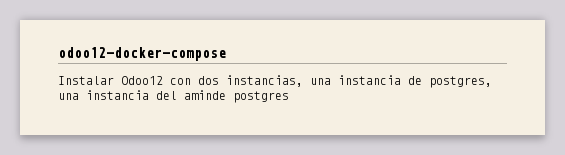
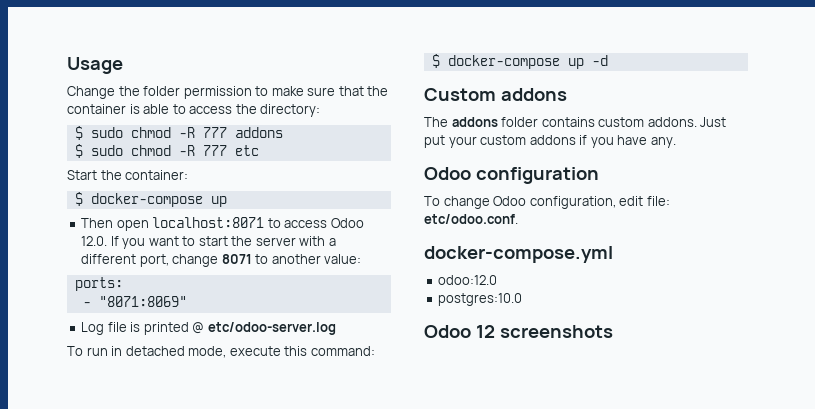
- odoo12-docker-compose
- Instalar Odoo12 con dos instancias, una instancia de postgres, una instancia del aminde postgres
+ Usage
+ Change the folder permission to make sure that the container is able to access the directory:
+ $ sudo chmod -R 777 addons
+ $ sudo chmod -R 777 etc
+ Start the container:
+ $ docker-compose up
+ Then open localhost:8071 to access Odoo 12.0. If you want to start the server with a different port, change 8071 to another value:
+ ports:
+ - "8071:8069"
+ Log file is printed @ etc/odoo-server.log
+ To run in detached mode, execute this command:
+ $ docker-compose up -d
+ Custom addons
+ The addons folder contains custom addons. Just put your custom addons if you have any.
+ Odoo configuration
+ To change Odoo configuration, edit file: etc/odoo.conf.
+ docker-compose.yml
+ odoo:12.0
+ postgres:10.0
+ Odoo 12 screenshots

